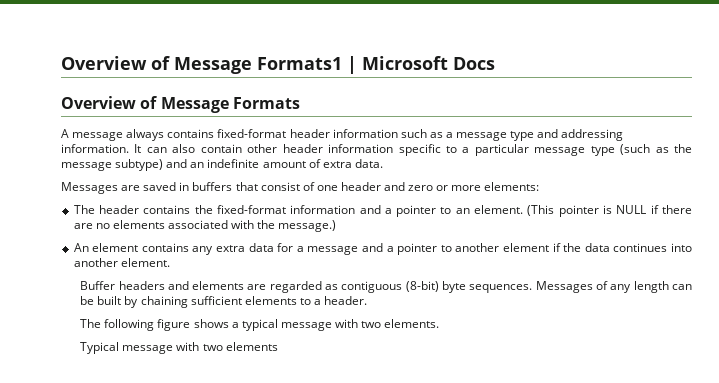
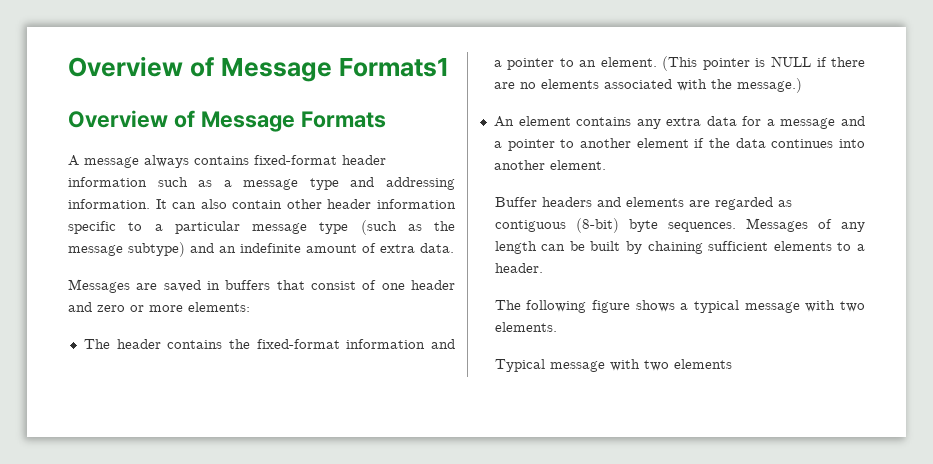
- Overview of Message Formats1 | Microsoft Docs
+ Overview of Message Formats1

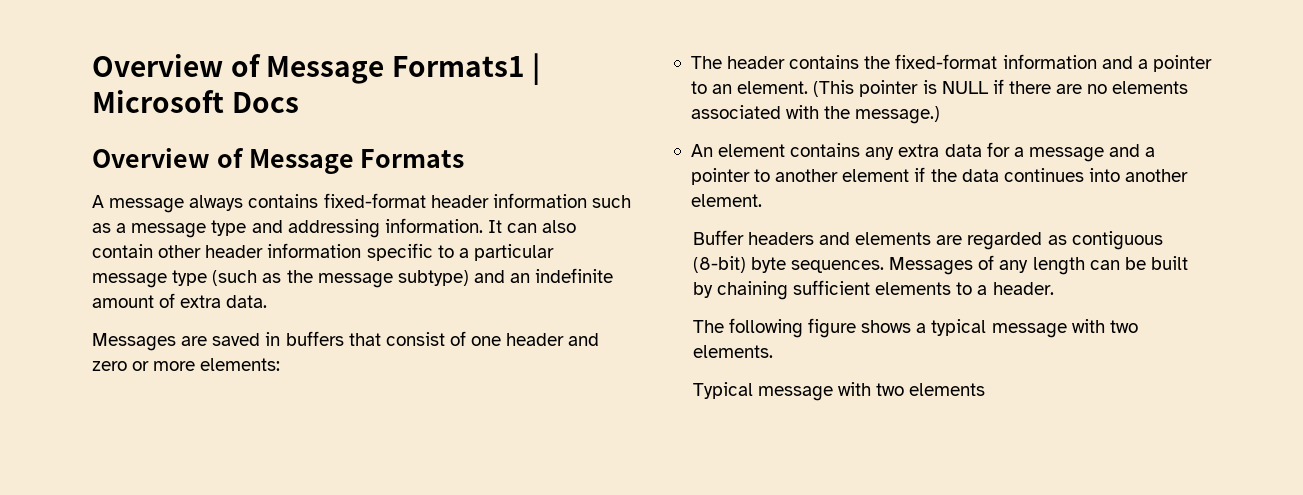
- Overview of Message Formats1
+ Overview of Message Formats1 | Microsoft Docs

